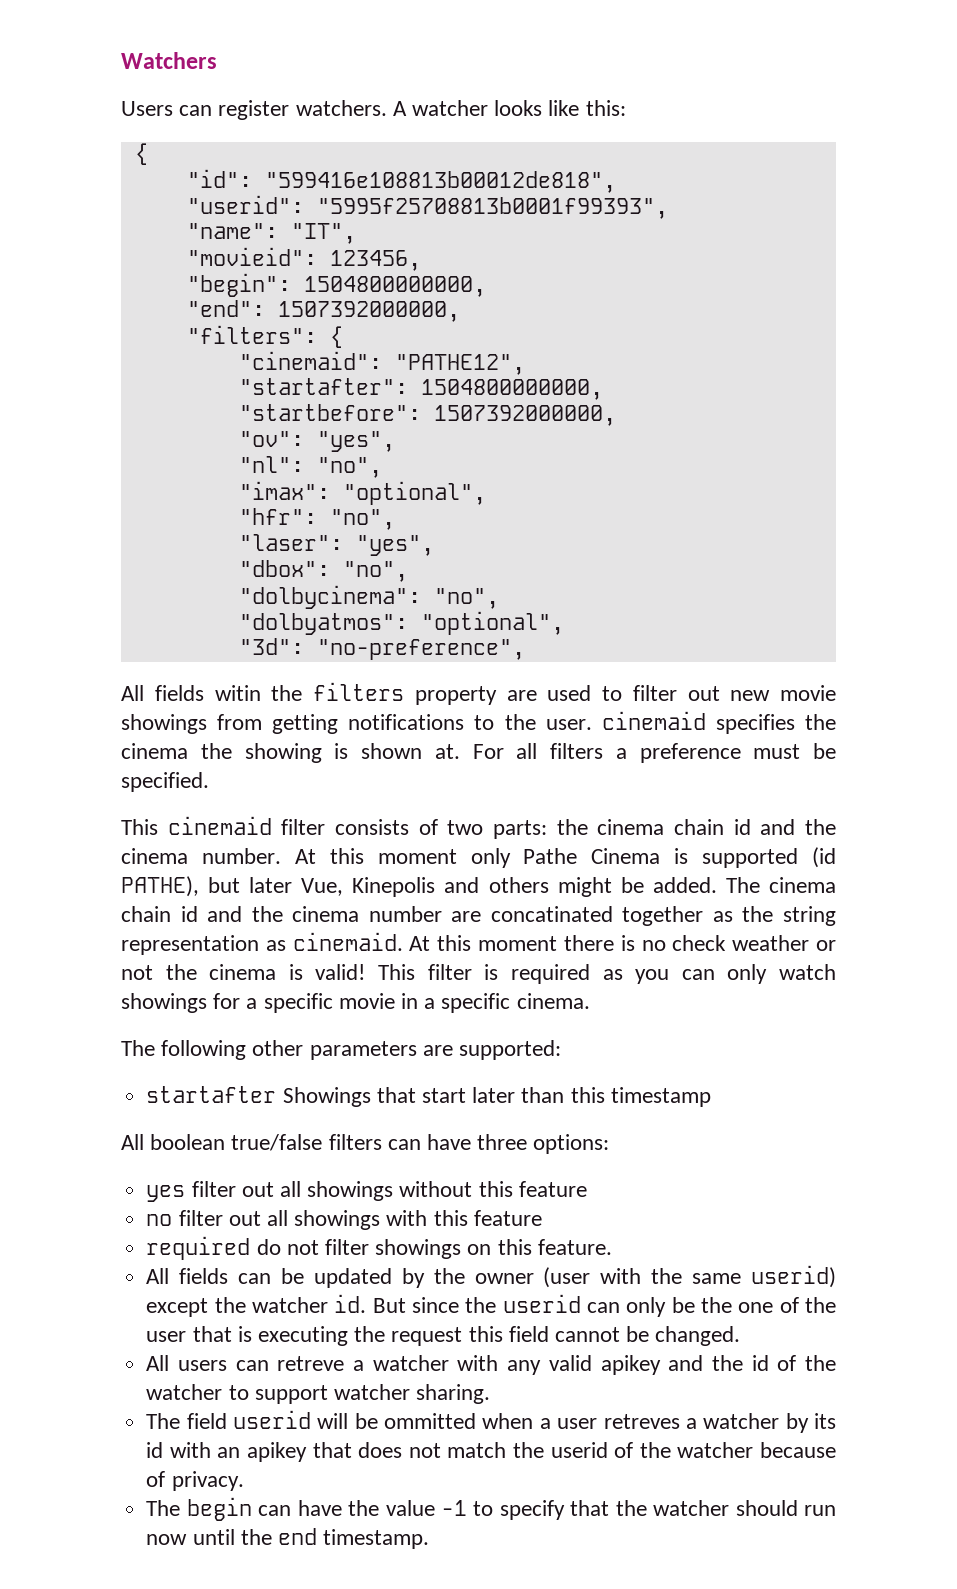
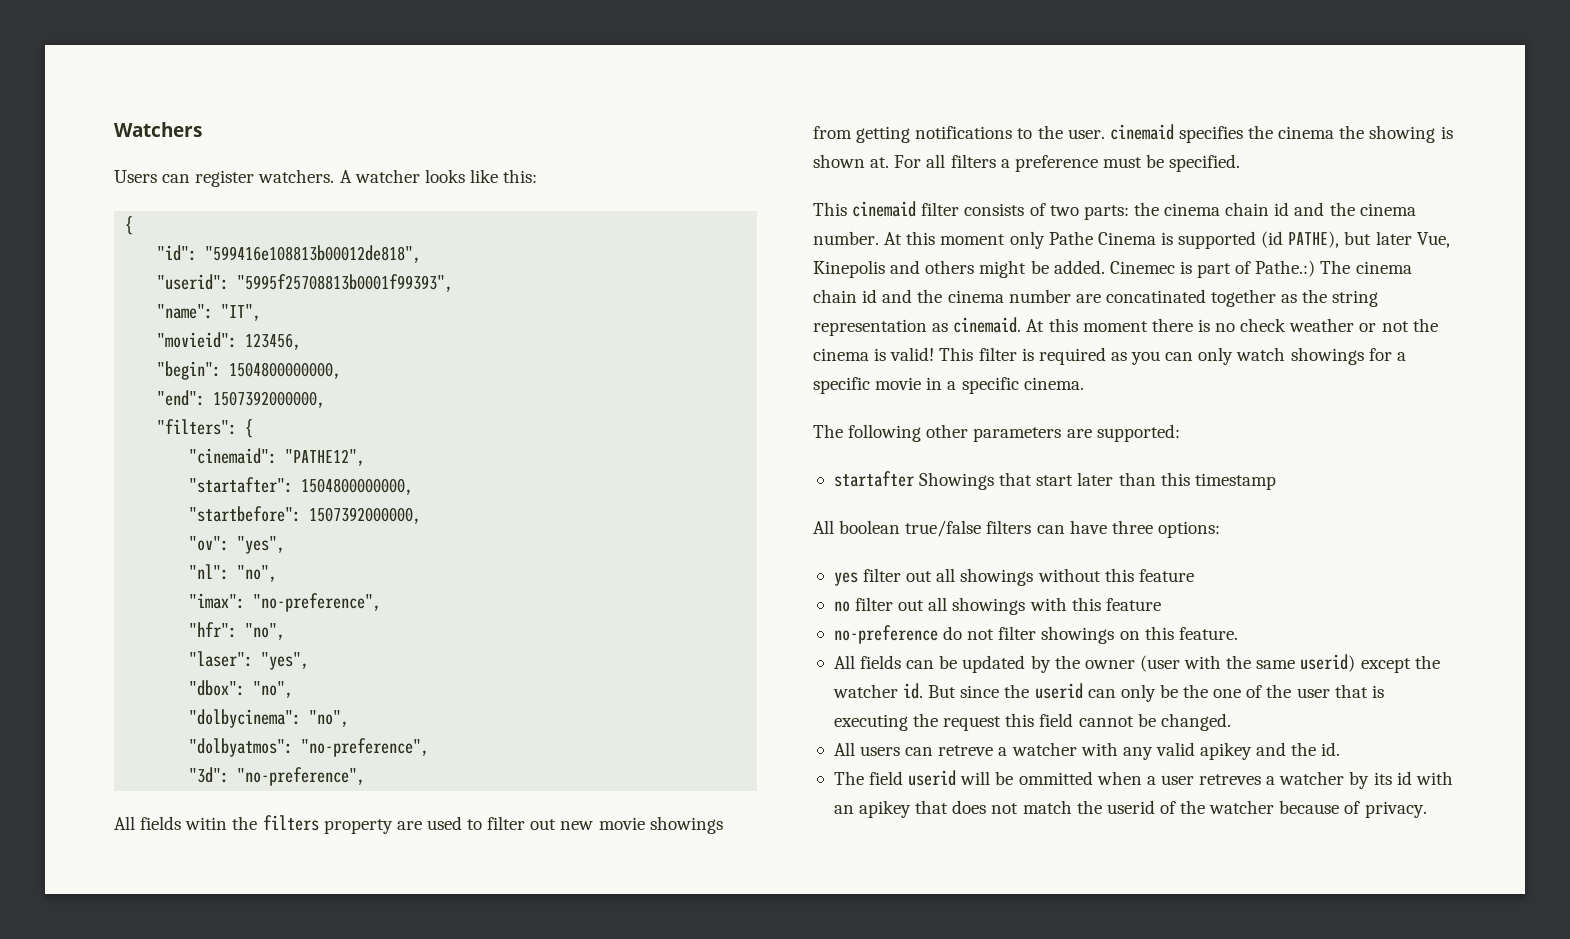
- "imax": "optional",
+ "imax": "no-preference",
- "dolbyatmos": "optional",
+ "dolbyatmos": "no-preference",
- The cinema chain id and the cinema number are concatinated together as the string representation as cinemaid.
+ Cinemec is part of Pathe.:) The cinema chain id and the cinema number are concatinated together as the string representation as cinemaid.
- required do not filter showings on this feature.
+ no-preference do not filter showings on this feature.
- All users can retreve a watcher with any valid apikey and the id of the watcher to support watcher sharing.
+ All users can retreve a watcher with any valid apikey and the id.
- The begin can have the value -1 to specify that the watcher should run now until the end timestamp.

